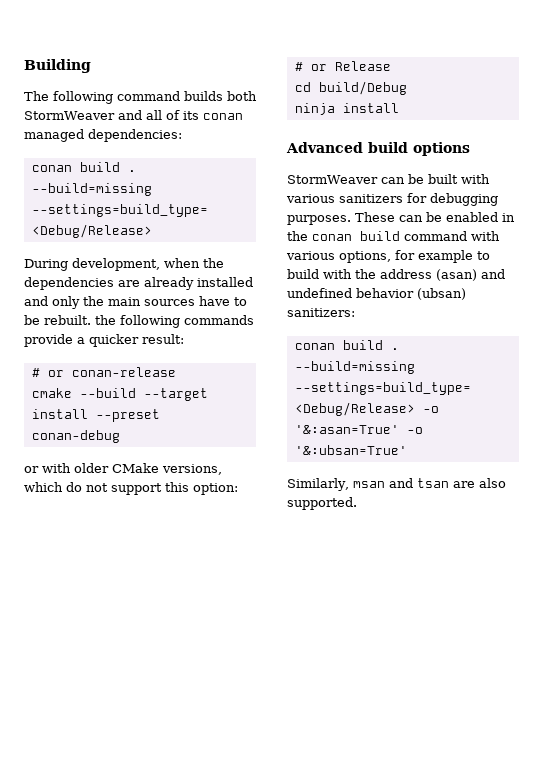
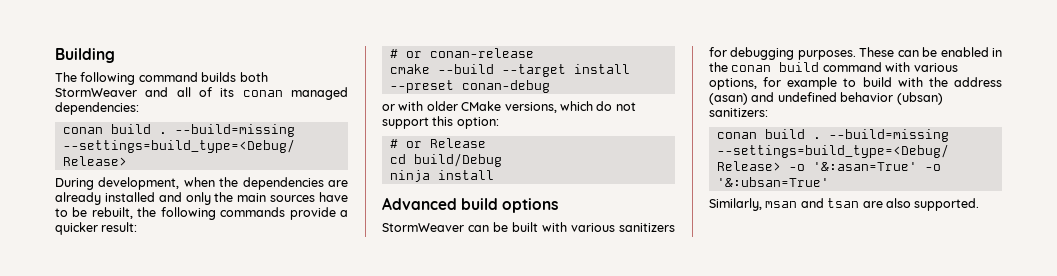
- During development, when the dependencies are already installed and only the main sources have to be rebuilt. the following commands provide a quicker result:
+ During development, when the dependencies are already installed and only the main sources have to be rebuilt, the following commands provide a quicker result:

